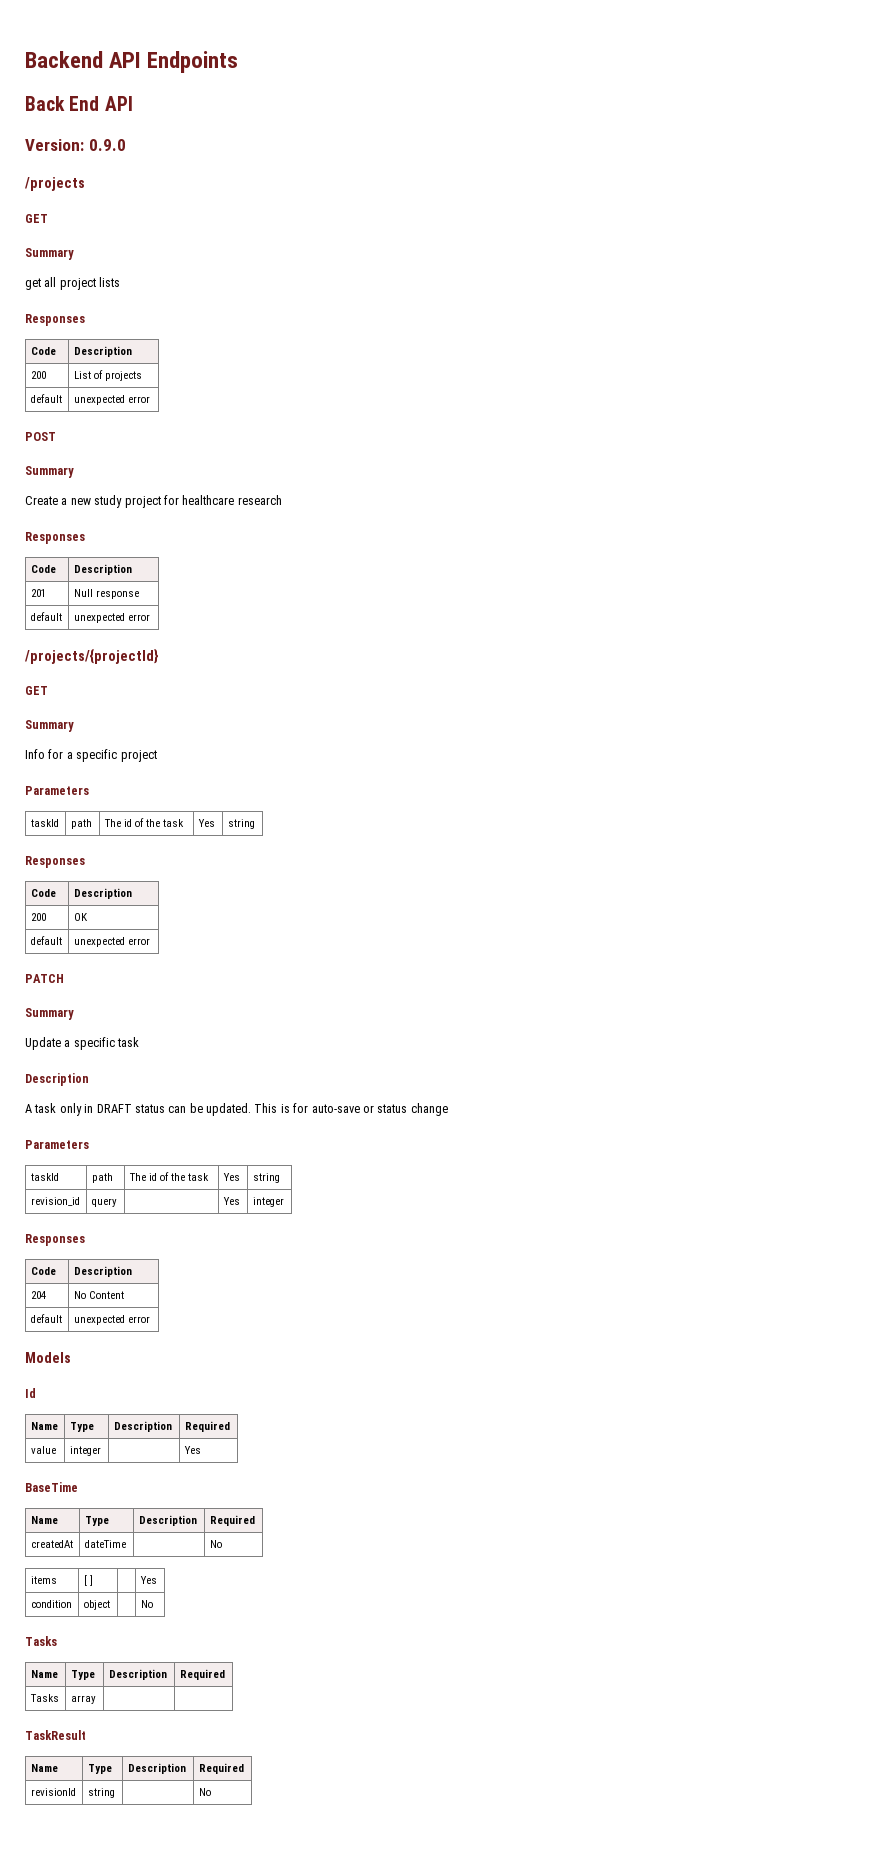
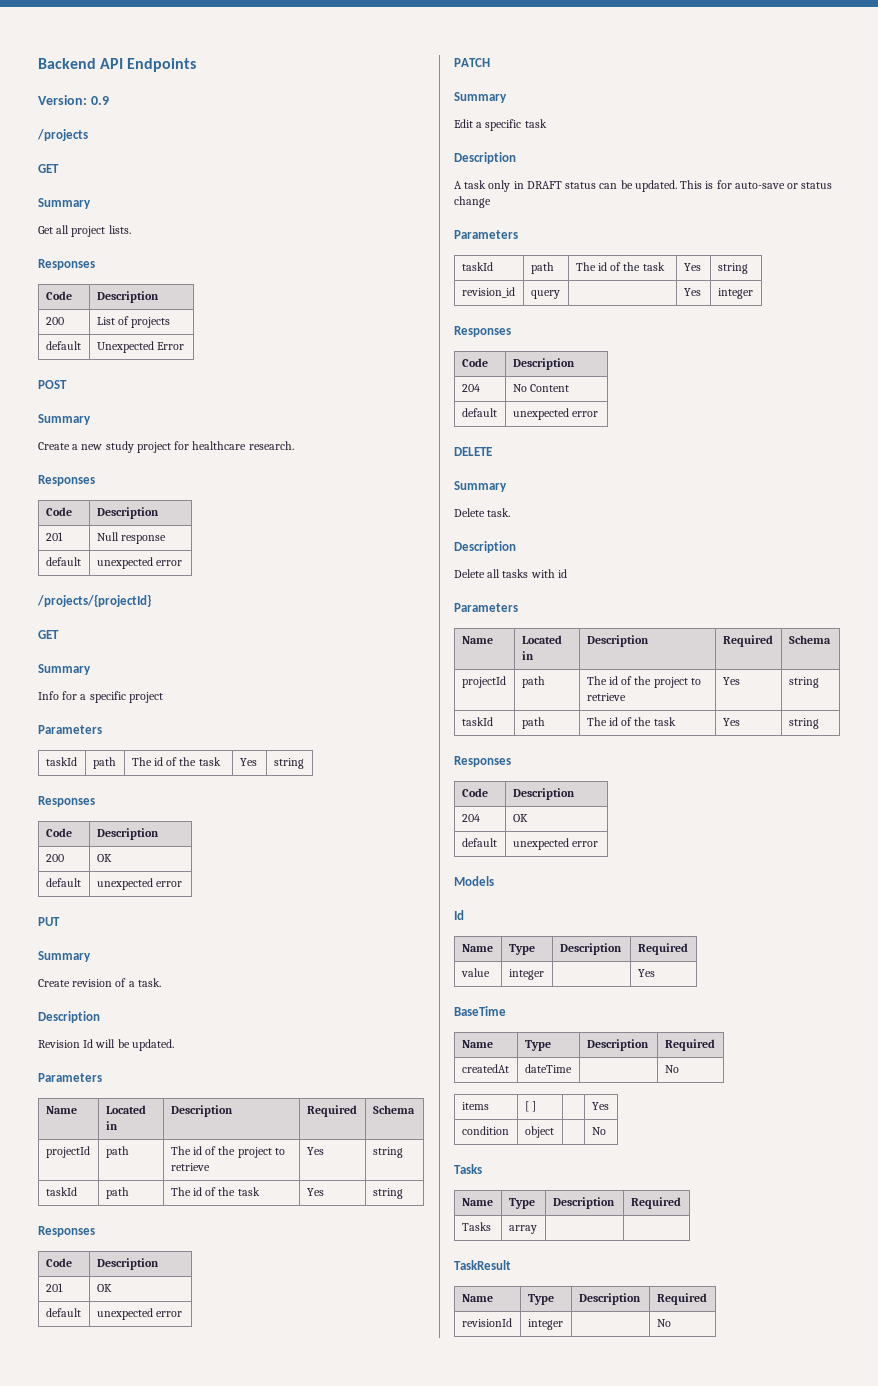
- Back End API
- Version: 0.9.0
+ Version: 0.9
- get all project lists
+ Get all project lists.
  200 | List of projects
- default | unexpected error
+ default | Unexpected Error
- Create a new study project for healthcare research
+ Create a new study project for healthcare research.
+ PUT
+ Summary
+ Create revision of a task.
+ Description
+ Revision Id will be updated.
+ Parameters
+ Name | Located in | Description | Required | Schema
+ projectId | path | The id of the project to retrieve | Yes | string
+ taskId | path | The id of the task | Yes | string
+ Responses
+ Code | Description
+ 201 | OK
+ default | unexpected error
- Update a specific task
+ Edit a specific task
+ DELETE
+ Summary
+ Delete task.
+ Description
+ Delete all tasks with id
+ Parameters
+ Name | Located in | Description | Required | Schema
+ projectId | path | The id of the project to retrieve | Yes | string
+ taskId | path | The id of the task | Yes | string
+ Responses
+ Code | Description
+ 204 | OK
+ default | unexpected error
- revisionId | string | | No
+ revisionId | integer | | No

